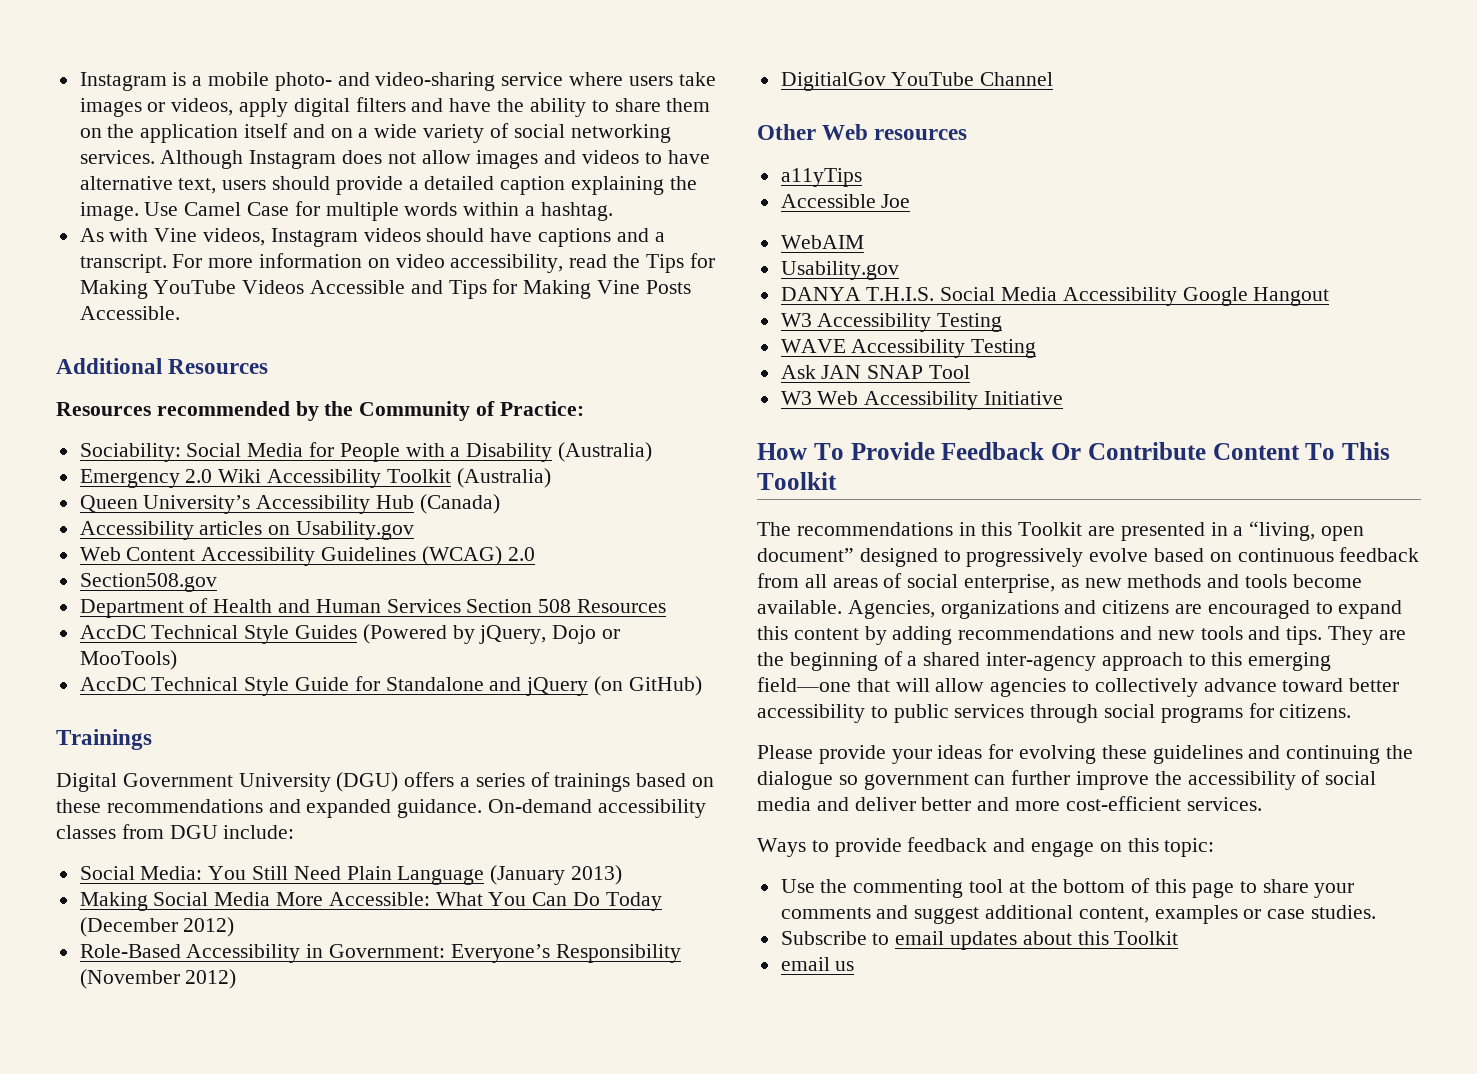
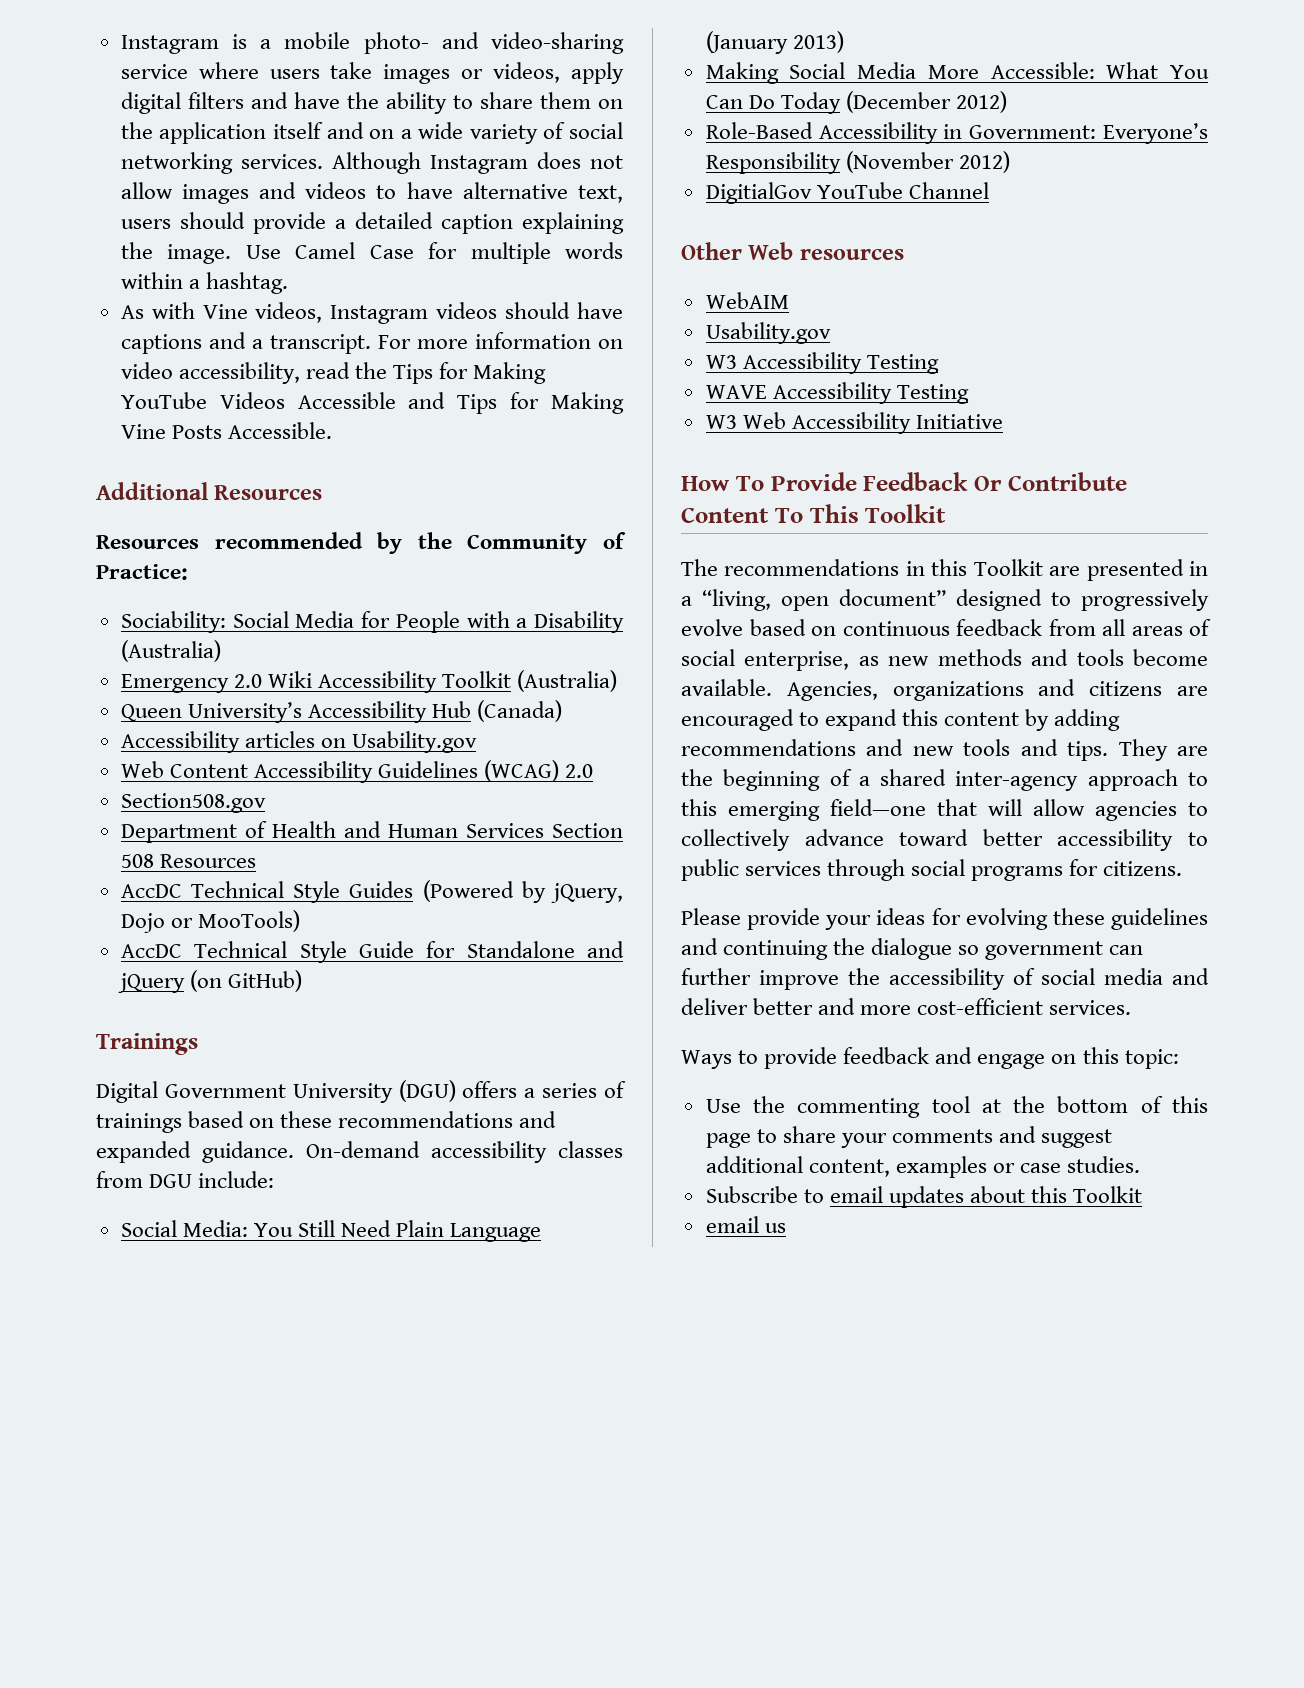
- a11yTips
- Accessible Joe
- DANYA T.H.I.S. Social Media Accessibility Google Hangout
- Ask JAN SNAP Tool

